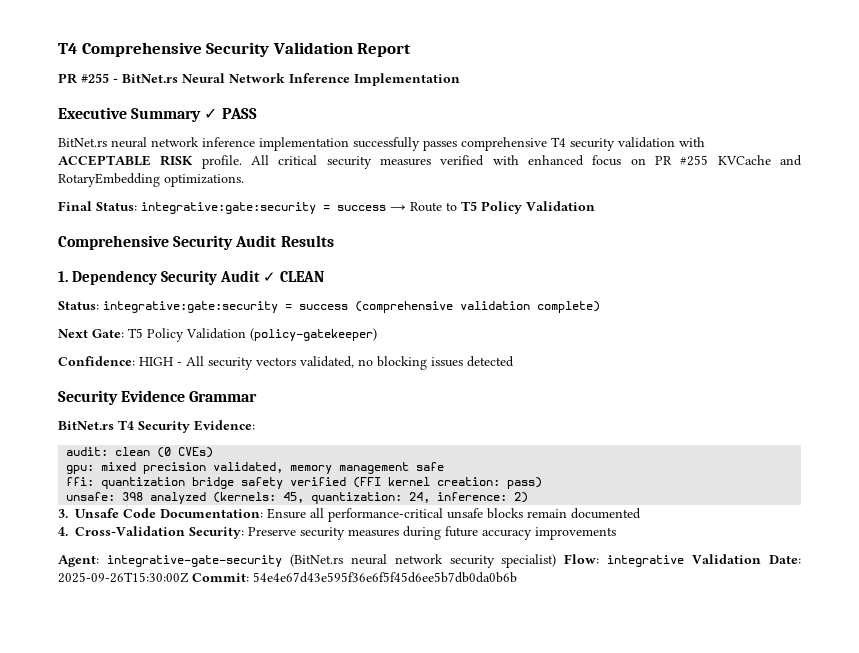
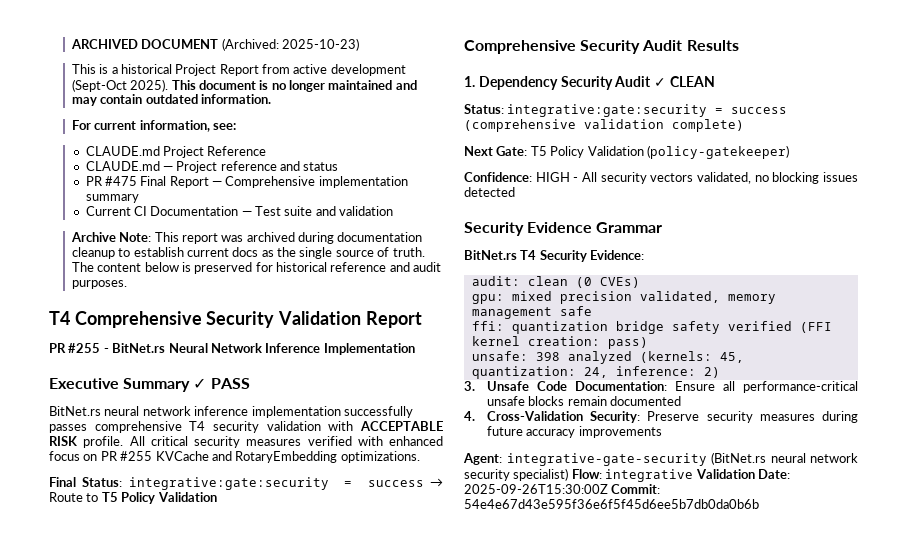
+ ARCHIVED DOCUMENT (Archived: 2025-10-23)
+ This is a historical Project Report from active development (Sept-Oct 2025). This document is no longer maintained and may contain outdated information.
+ For current information, see:
+ CLAUDE.md Project Reference
+ CLAUDE.md — Project reference and status
+ PR #475 Final Report — Comprehensive implementation summary
+ Current CI Documentation — Test suite and validation
+ Archive Note: This report was archived during documentation cleanup to establish current docs as the single source of truth. The content below is preserved for historical reference and audit purposes.

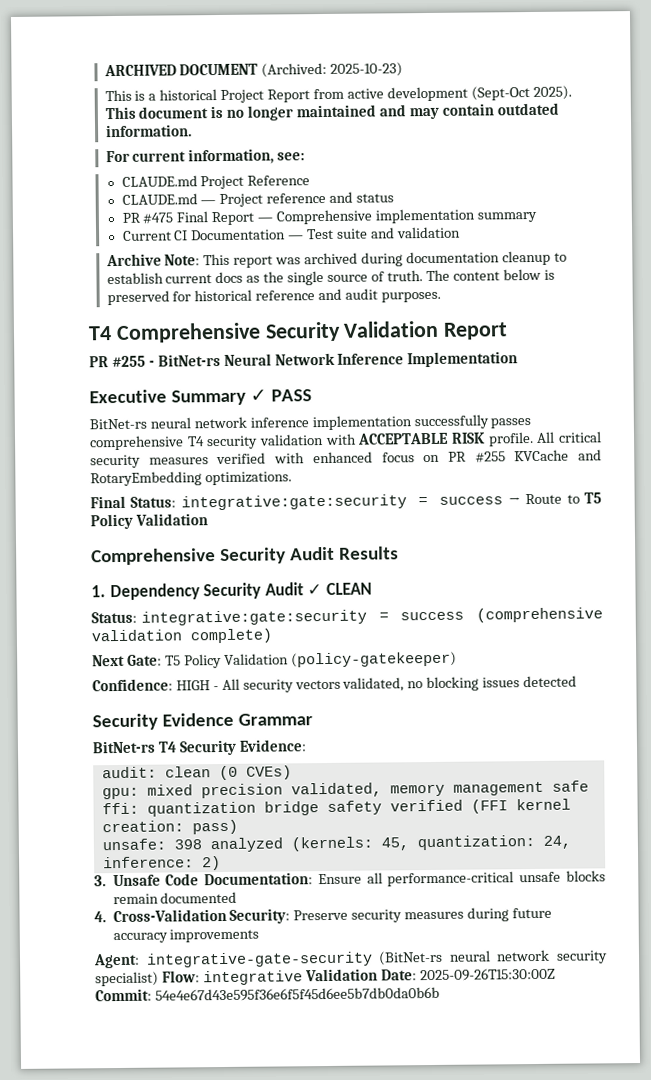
- PR #255 - BitNet.rs Neural Network Inference Implementation
+ PR #255 - BitNet-rs Neural Network Inference Implementation
- BitNet.rs neural network inference implementation successfully passes comprehensive T4 security validation with ACCEPTABLE RISK profile.
+ BitNet-rs neural network inference implementation successfully passes comprehensive T4 security validation with ACCEPTABLE RISK profile.
- BitNet.rs T4 Security Evidence:
+ BitNet-rs T4 Security Evidence:
- Agent: integrative-gate-security (BitNet.rs neural network security specialist) Flow: integrative Validation Date: 2025-09-26T15:30:00Z Commit: 54e4e67d43e595f36e6f5f45d6ee5b7db0da0b6b
+ Agent: integrative-gate-security (BitNet-rs neural network security specialist) Flow: integrative Validation Date: 2025-09-26T15:30:00Z Commit: 54e4e67d43e595f36e6f5f45d6ee5b7db0da0b6b

